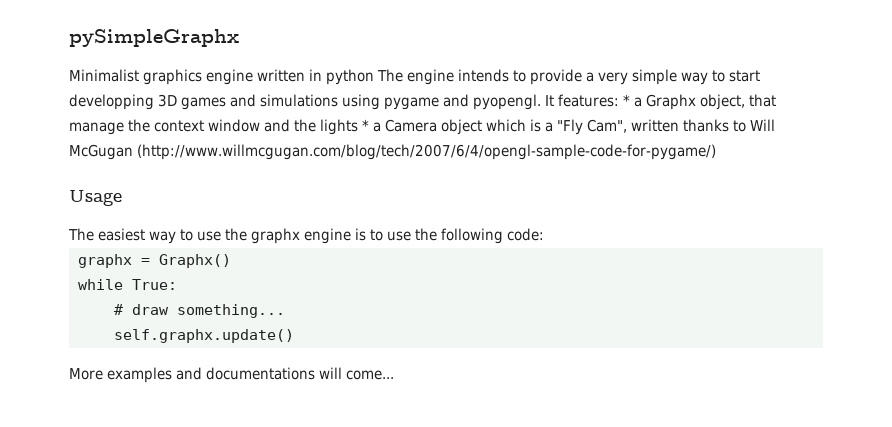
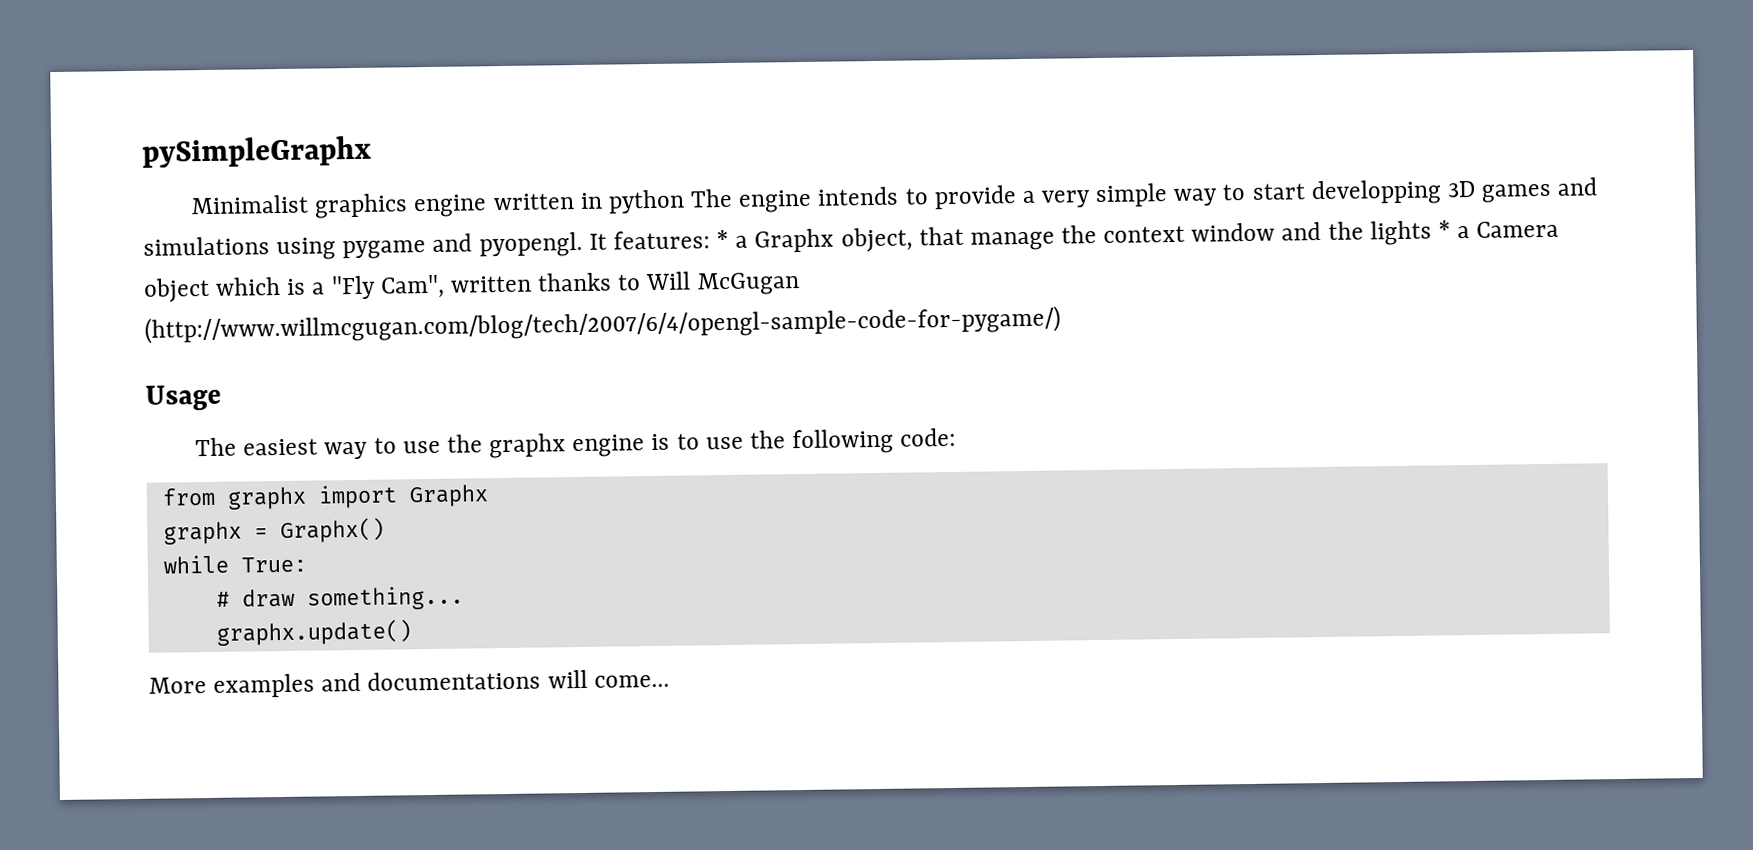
+ from graphx import Graphx
- self.graphx.update()
+ graphx.update()

